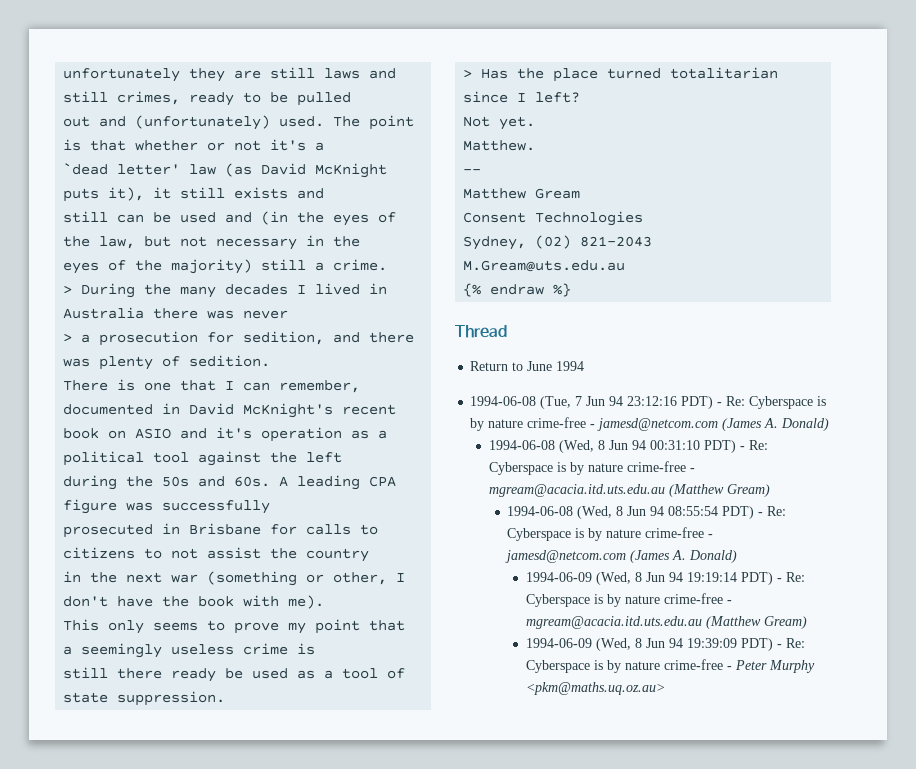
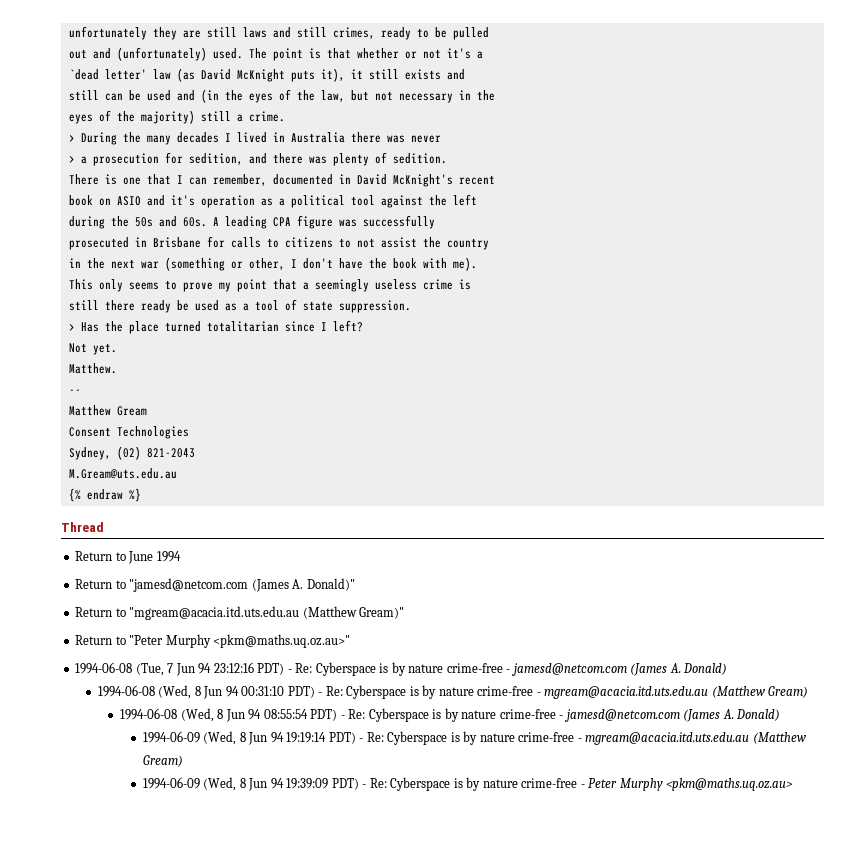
+ Return to "jamesd@netcom.com (James A. Donald)"
+ Return to "mgream@acacia.itd.uts.edu.au (Matthew Gream)"
+ Return to "Peter Murphy <pkm@maths.uq.oz.au>"

